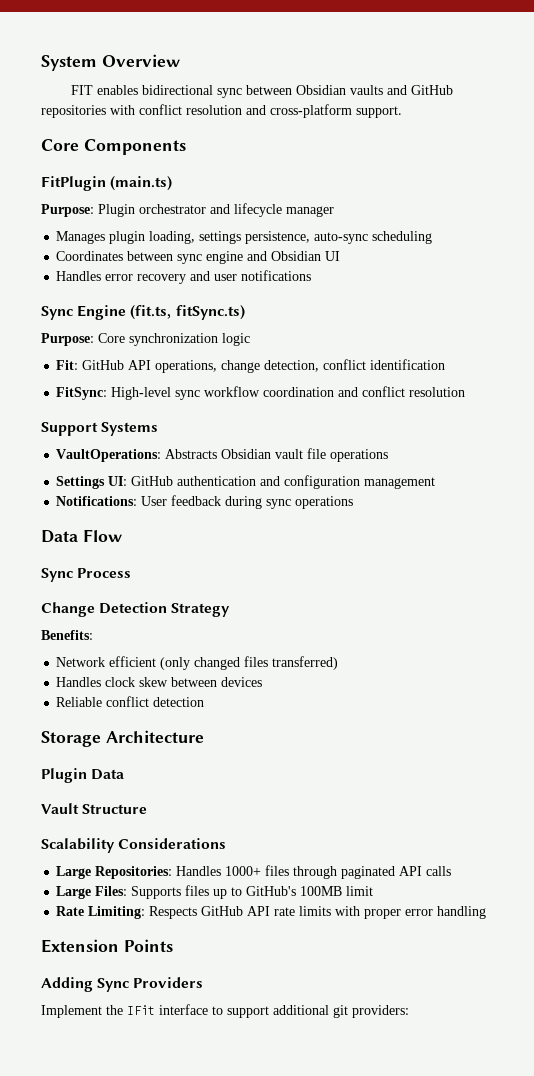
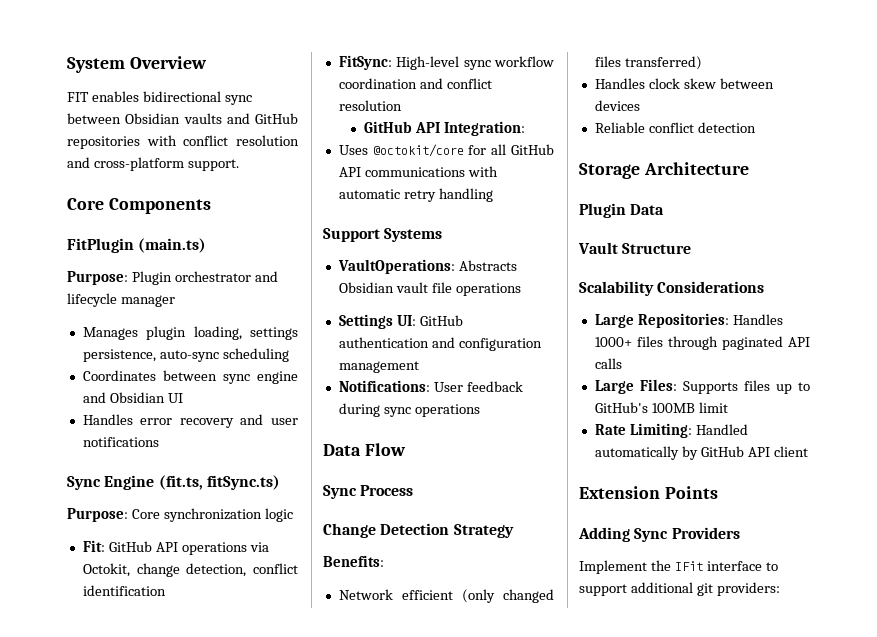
- Fit: GitHub API operations, change detection, conflict identification
+ Fit: GitHub API operations via Octokit, change detection, conflict identification
+ GitHub API Integration:
+ Uses @octokit/core for all GitHub API communications with automatic retry handling
- Rate Limiting: Respects GitHub API rate limits with proper error handling
+ Rate Limiting: Handled automatically by GitHub API client

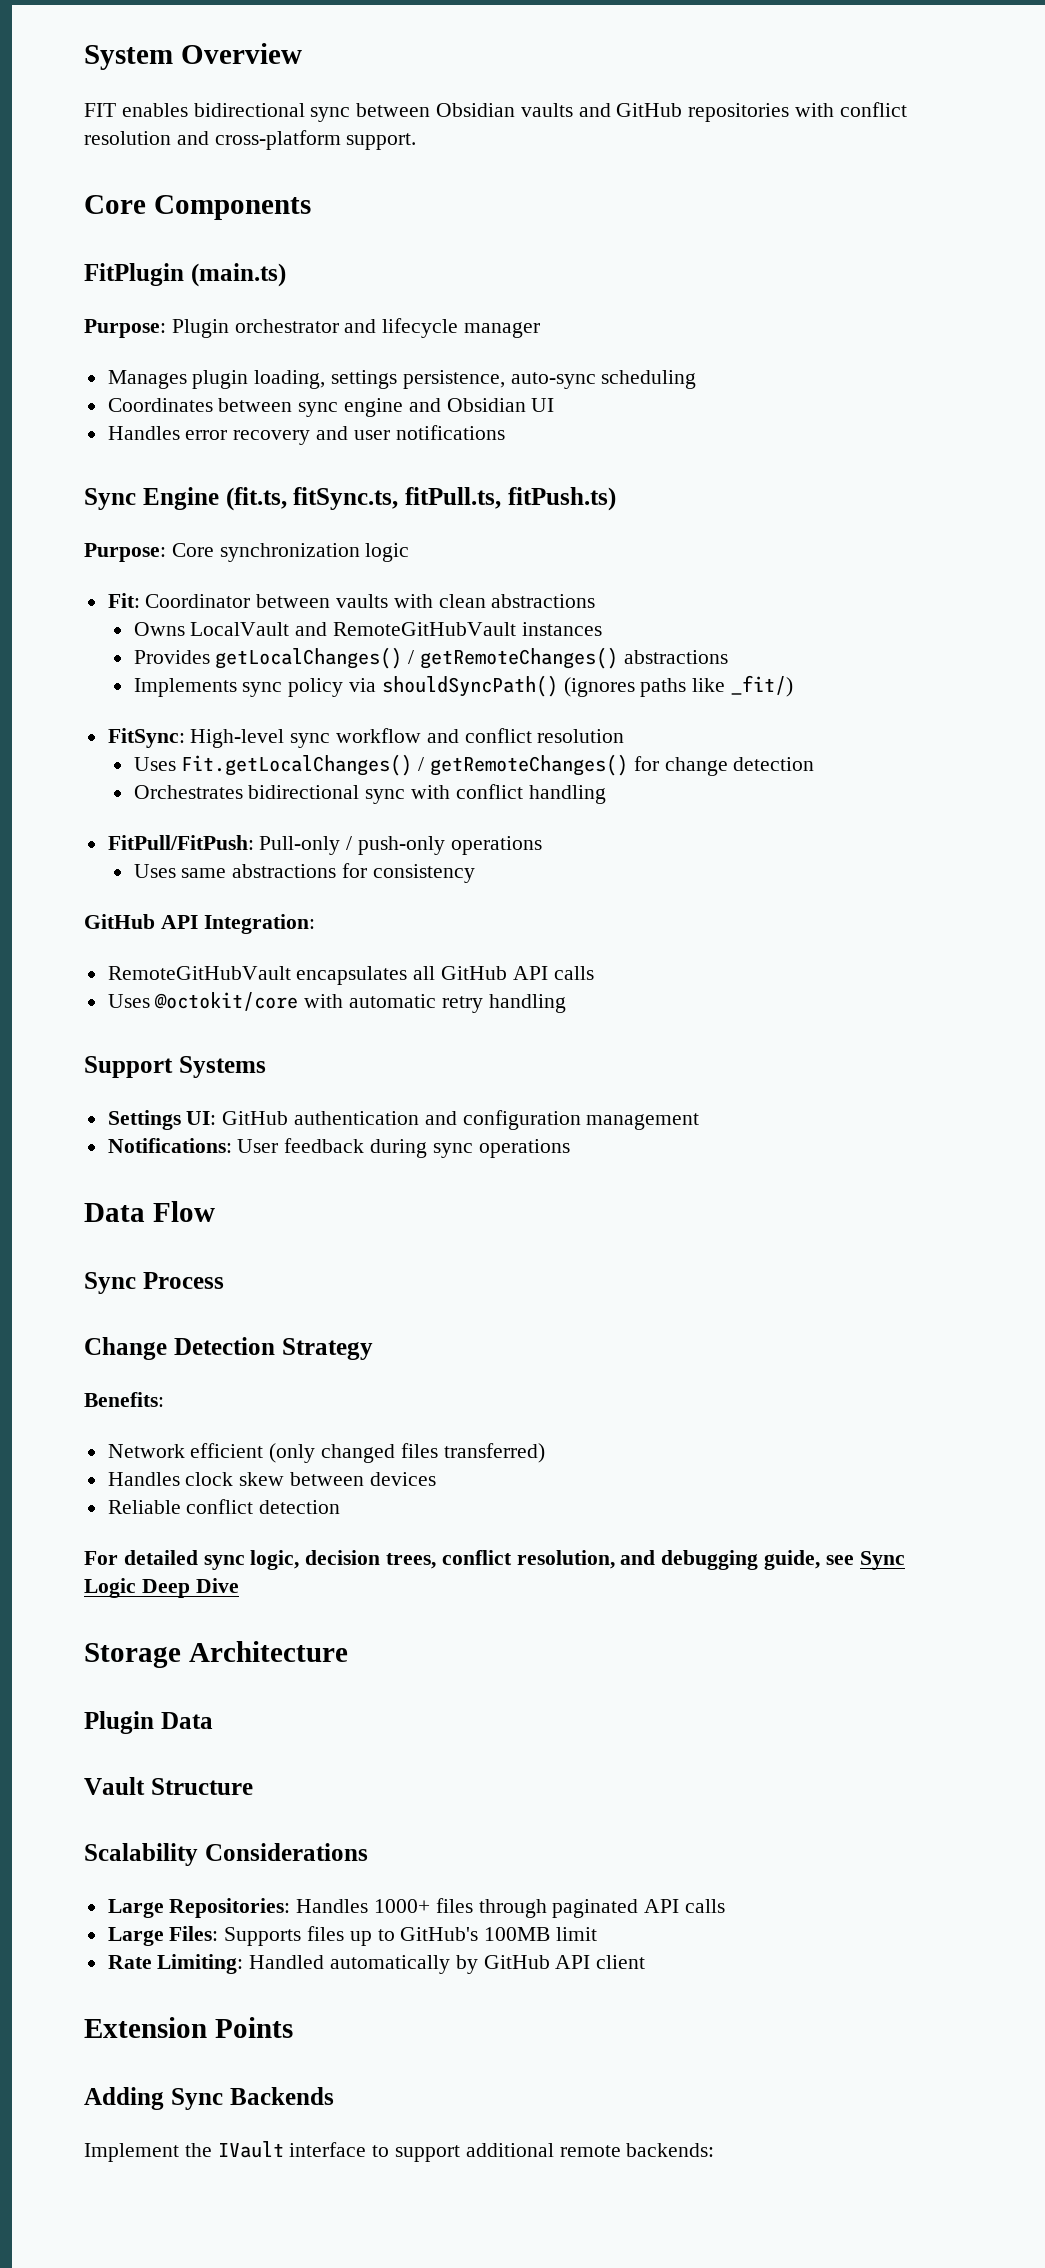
- Sync Engine (fit.ts, fitSync.ts)
+ Sync Engine (fit.ts, fitSync.ts, fitPull.ts, fitPush.ts)
- Fit: GitHub API operations via Octokit, change detection, conflict identification
+ Fit: Coordinator between vaults with clean abstractions
+ Owns LocalVault and RemoteGitHubVault instances
+ Provides getLocalChanges() / getRemoteChanges() abstractions
+ Implements sync policy via shouldSyncPath() (ignores paths like _fit/)
- FitSync: High-level sync workflow coordination and conflict resolution
+ FitSync: High-level sync workflow and conflict resolution
+ Uses Fit.getLocalChanges() / getRemoteChanges() for change detection
+ Orchestrates bidirectional sync with conflict handling
+ FitPull/FitPush: Pull-only / push-only operations
+ Uses same abstractions for consistency
  GitHub API Integration:
- Uses @octokit/core for all GitHub API communications with automatic retry handling
+ RemoteGitHubVault encapsulates all GitHub API calls
+ Uses @octokit/core with automatic retry handling
- VaultOperations: Abstracts Obsidian vault file operations
+ For detailed sync logic, decision trees, conflict resolution, and debugging guide, see Sync Logic Deep Dive
- Adding Sync Providers
+ Adding Sync Backends
- Implement the IFit interface to support additional git providers:
+ Implement the IVault interface to support additional remote backends:

